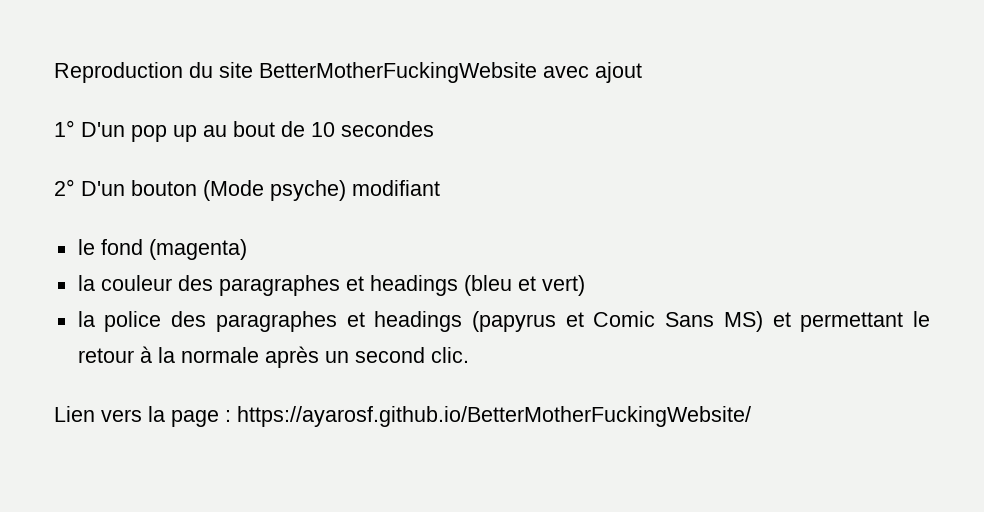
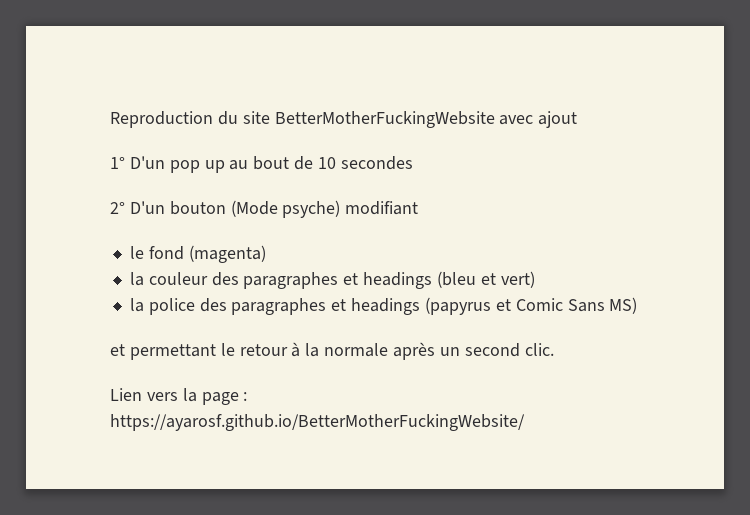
- la police des paragraphes et headings (papyrus et Comic Sans MS) et permettant le retour à la normale après un second clic.
+ la police des paragraphes et headings (papyrus et Comic Sans MS)
+ et permettant le retour à la normale après un second clic.

